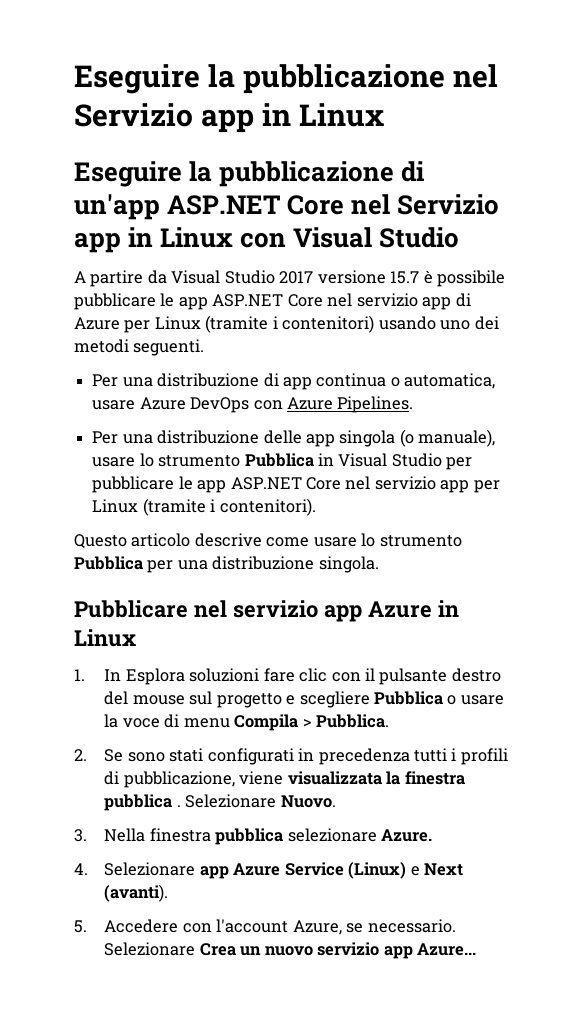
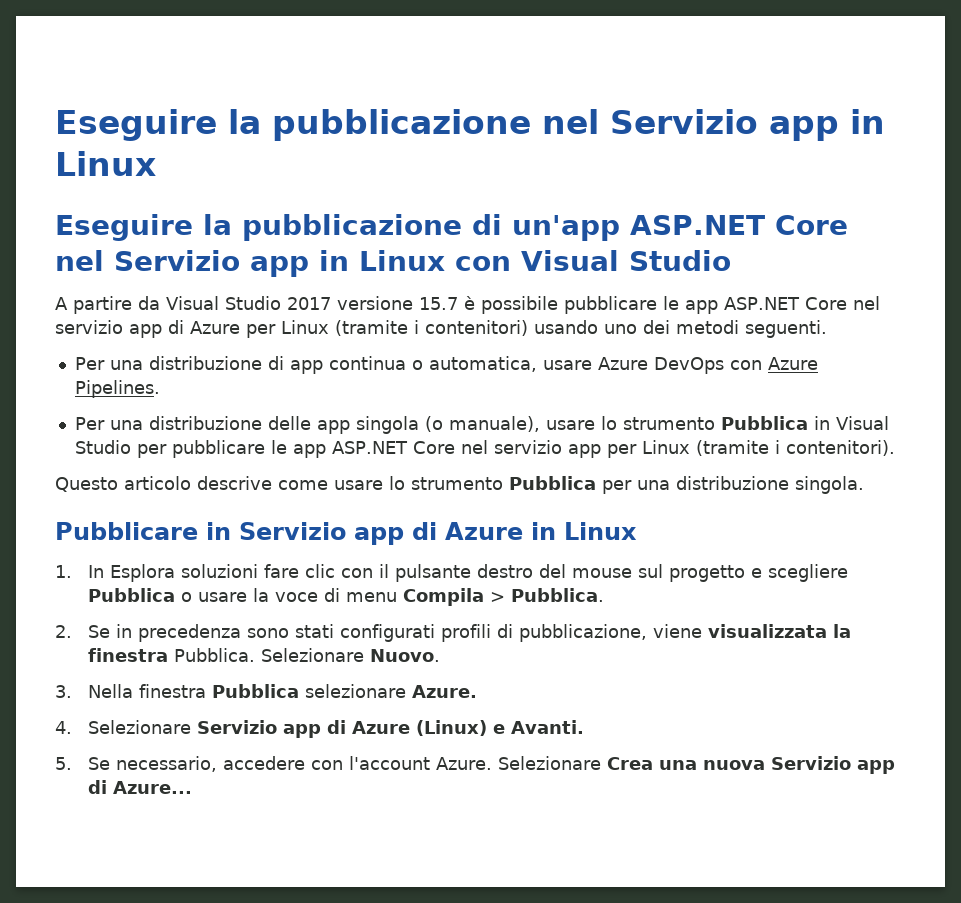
- Pubblicare nel servizio app Azure in Linux
+ Pubblicare in Servizio app di Azure in Linux
- 2. Se sono stati configurati in precedenza tutti i profili di pubblicazione, viene visualizzata la finestra pubblica .
+ 2. Se in precedenza sono stati configurati profili di pubblicazione, viene visualizzata la finestra Pubblica.
- 3. Nella finestra pubblica selezionare Azure.
+ 3. Nella finestra Pubblica selezionare Azure.
- 4. Selezionare app Azure Service (Linux) e Next (avanti).
- 5. Accedere con l'account Azure, se necessario. Selezionare Crea un nuovo servizio app Azure...
+ 4. Selezionare Servizio app di Azure (Linux) e Avanti.
+ 5. Se necessario, accedere con l'account Azure. Selezionare Crea una nuova Servizio app di Azure...

